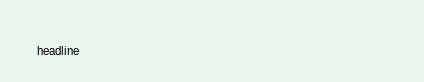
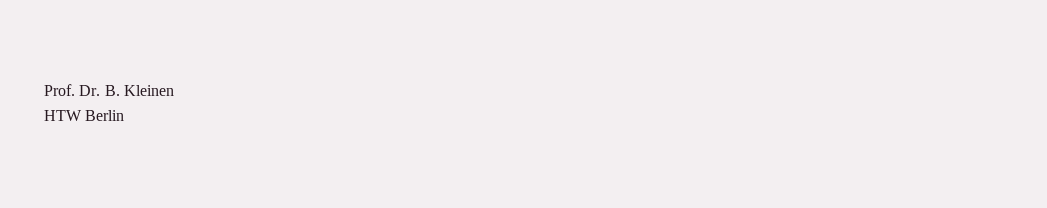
- headline
+ Prof. Dr. B. Kleinen
+ HTW Berlin

